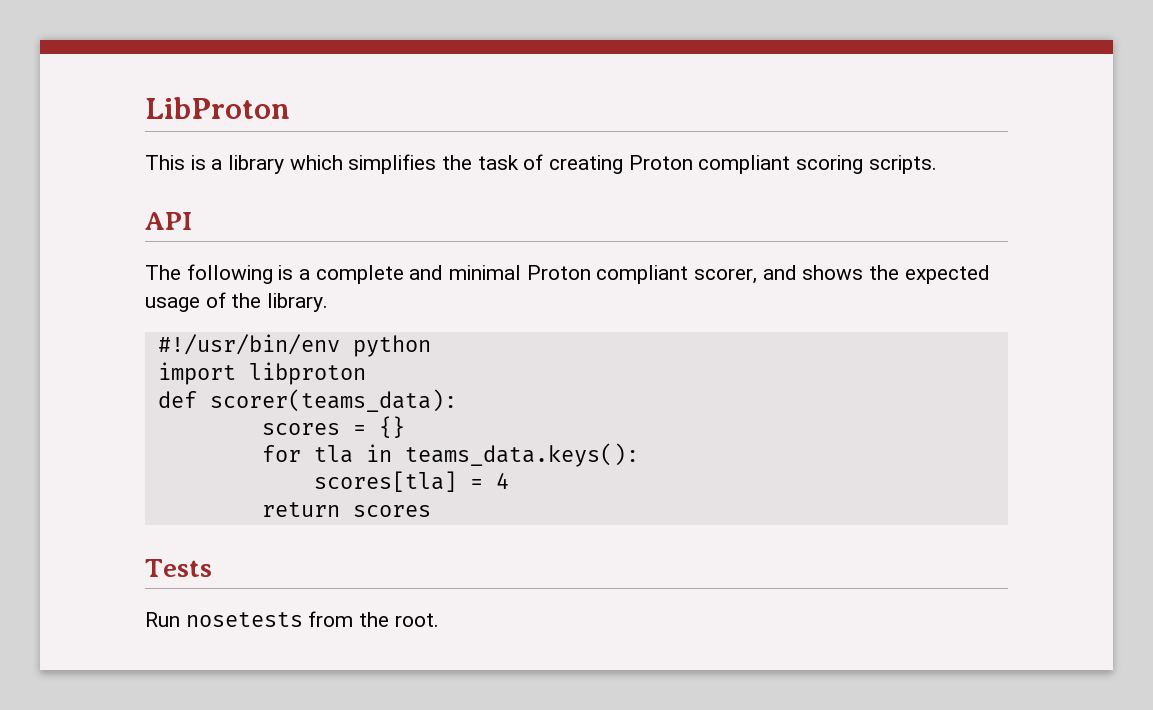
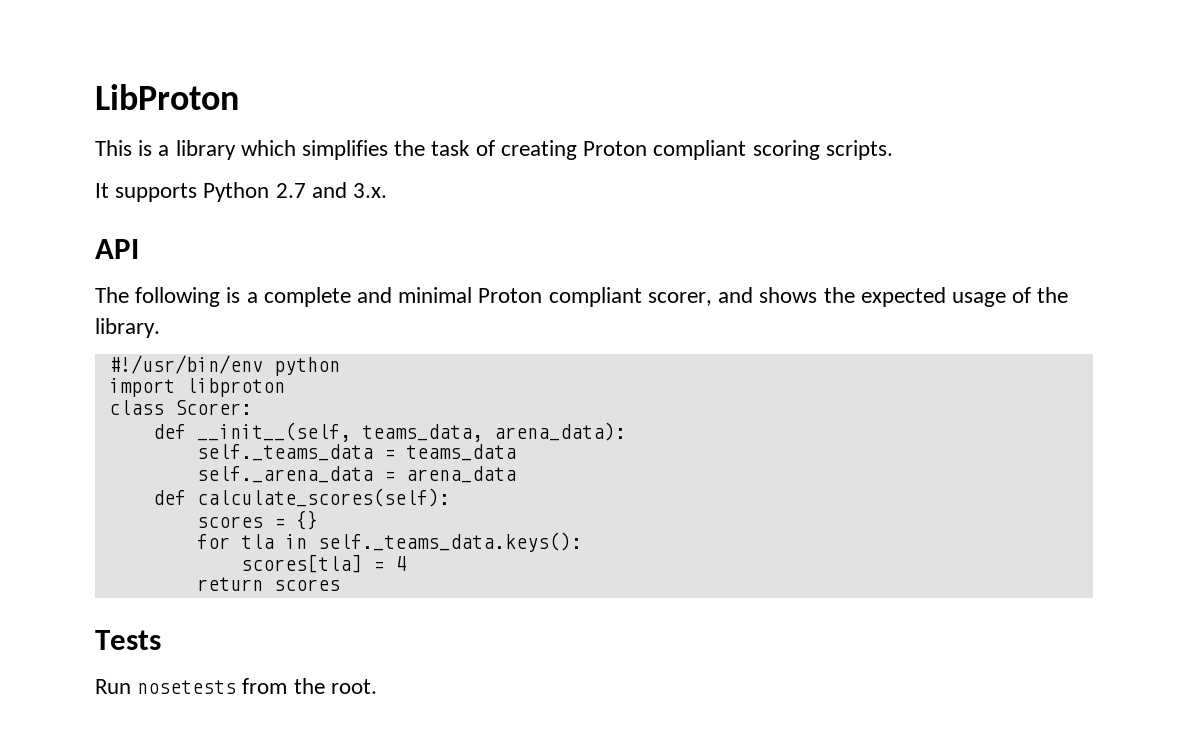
+ It supports Python 2.7 and 3.x.
- def scorer(teams_data):
+ class Scorer:
+ def __init__(self, teams_data, arena_data):
+ self._teams_data = teams_data
+ self._arena_data = arena_data
+ def calculate_scores(self):
- for tla in teams_data.keys():
+ for tla in self._teams_data.keys():

